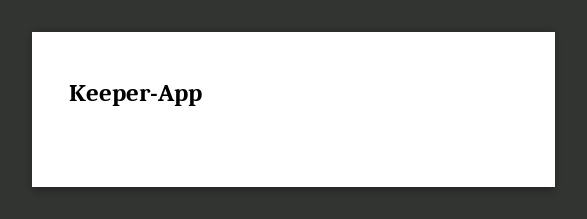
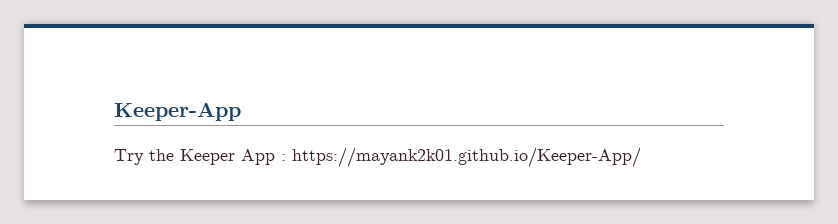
+ Try the Keeper App : https://mayank2k01.github.io/Keeper-App/

